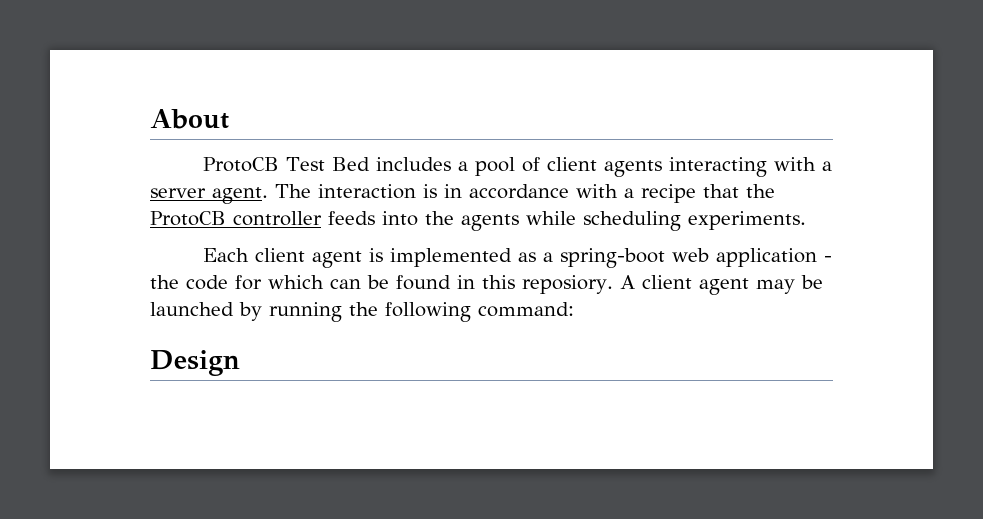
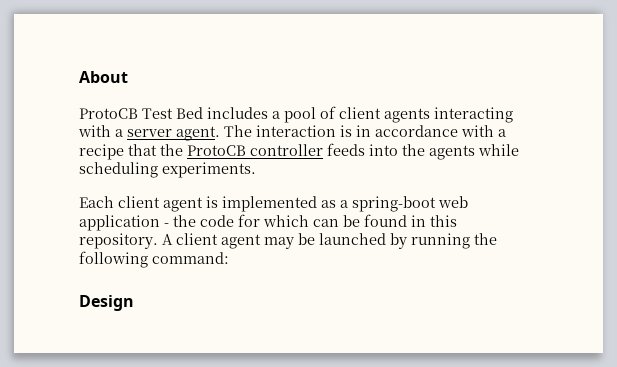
- Each client agent is implemented as a spring-boot web application - the code for which can be found in this reposiory.
+ Each client agent is implemented as a spring-boot web application - the code for which can be found in this repository.

